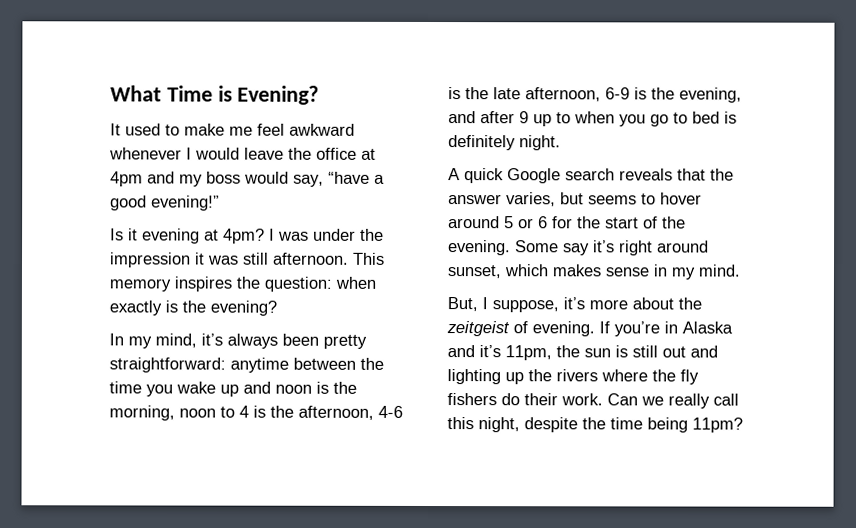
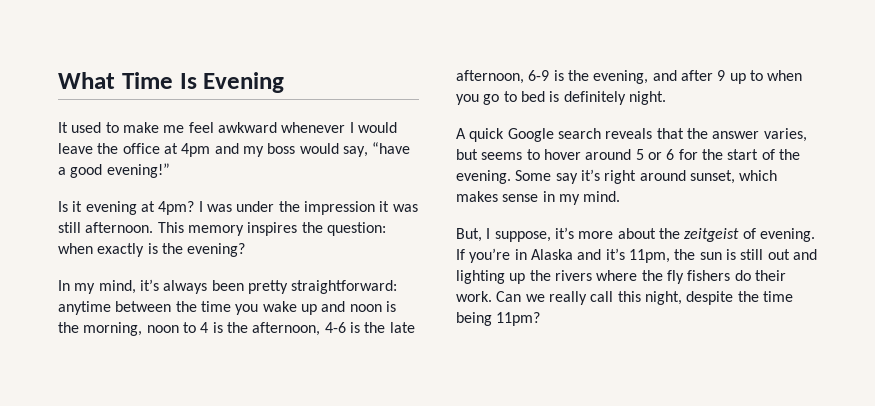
- What Time is Evening?
+ What Time Is Evening

